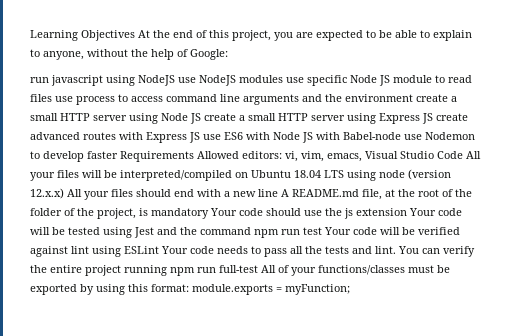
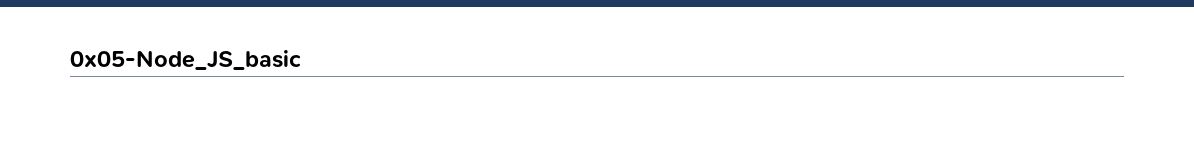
- Learning Objectives At the end of this project, you are expected to be able to explain to anyone, without the help of Google:
- run javascript using NodeJS use NodeJS modules use specific Node JS module to read files use process to access command line arguments and the environment create a small HTTP server using Node JS create a small HTTP server using Express JS create advanced routes with Express JS use ES6 with Node JS with Babel-node use Nodemon to develop faster Requirements Allowed editors: vi, vim, emacs, Visual Studio Code All your files will be interpreted/compiled on Ubuntu 18.04 LTS using node (version 12.x.x) All your files should end with a new line A README.md file, at the root of the folder of the project, is mandatory Your code should use the js extension Your code will be tested using Jest and the command npm run test Your code will be verified against lint using ESLint Your code needs to pass all the tests and lint. You can verify the entire project running npm run full-test All of your functions/classes must be exported by using this format: module.exports = myFunction;
+ 0x05-Node_JS_basic

